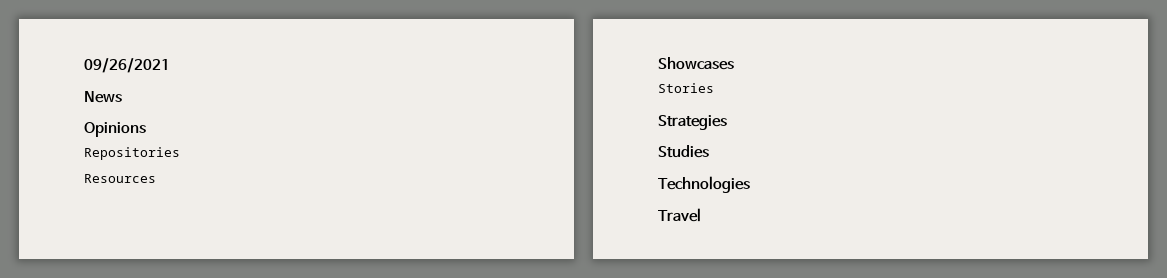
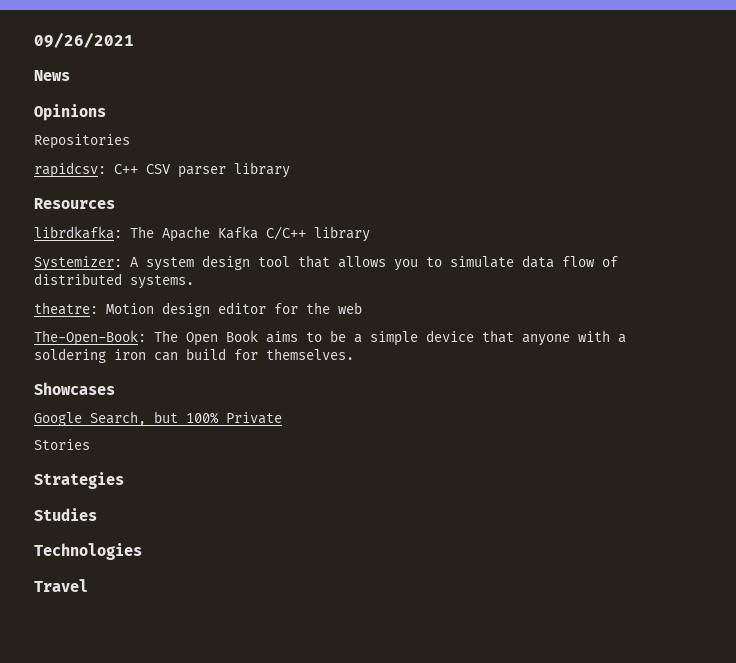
+ rapidcsv: C++ CSV parser library
  Resources
+ librdkafka: The Apache Kafka C/C++ library
+ Systemizer: A system design tool that allows you to simulate data flow of distributed systems.
+ theatre: Motion design editor for the web
+ The-Open-Book: The Open Book aims to be a simple device that anyone with a soldering iron can build for themselves.
  Showcases
+ Google Search, but 100% Private

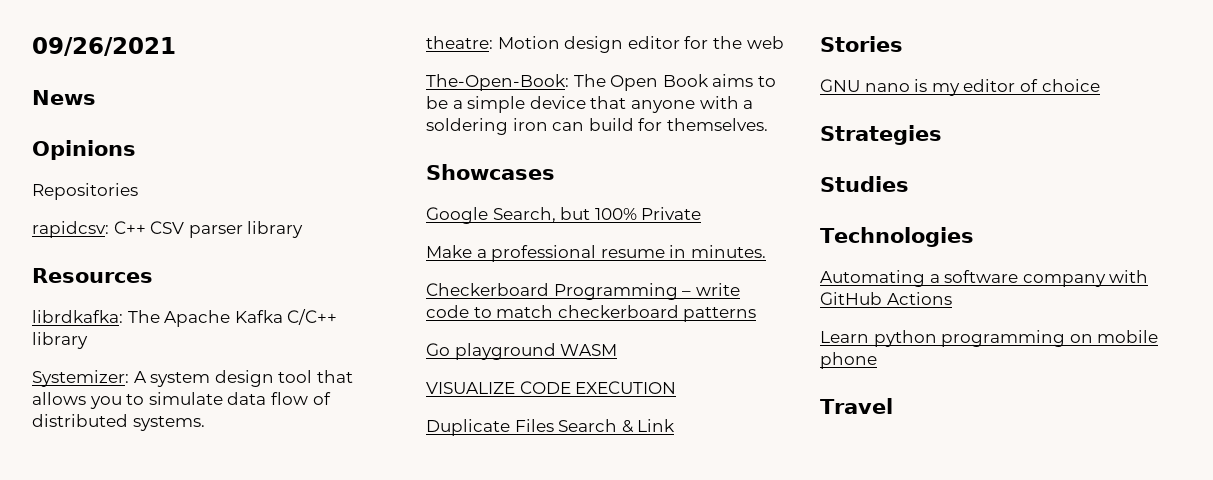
+ Make a professional resume in minutes.
+ Checkerboard Programming – write code to match checkerboard patterns
+ Go playground WASM
+ VISUALIZE CODE EXECUTION
+ Duplicate Files Search & Link
  Stories
+ GNU nano is my editor of choice
  Strategies
  Studies
  Technologies
+ Automating a software company with GitHub Actions
+ Learn python programming on mobile phone

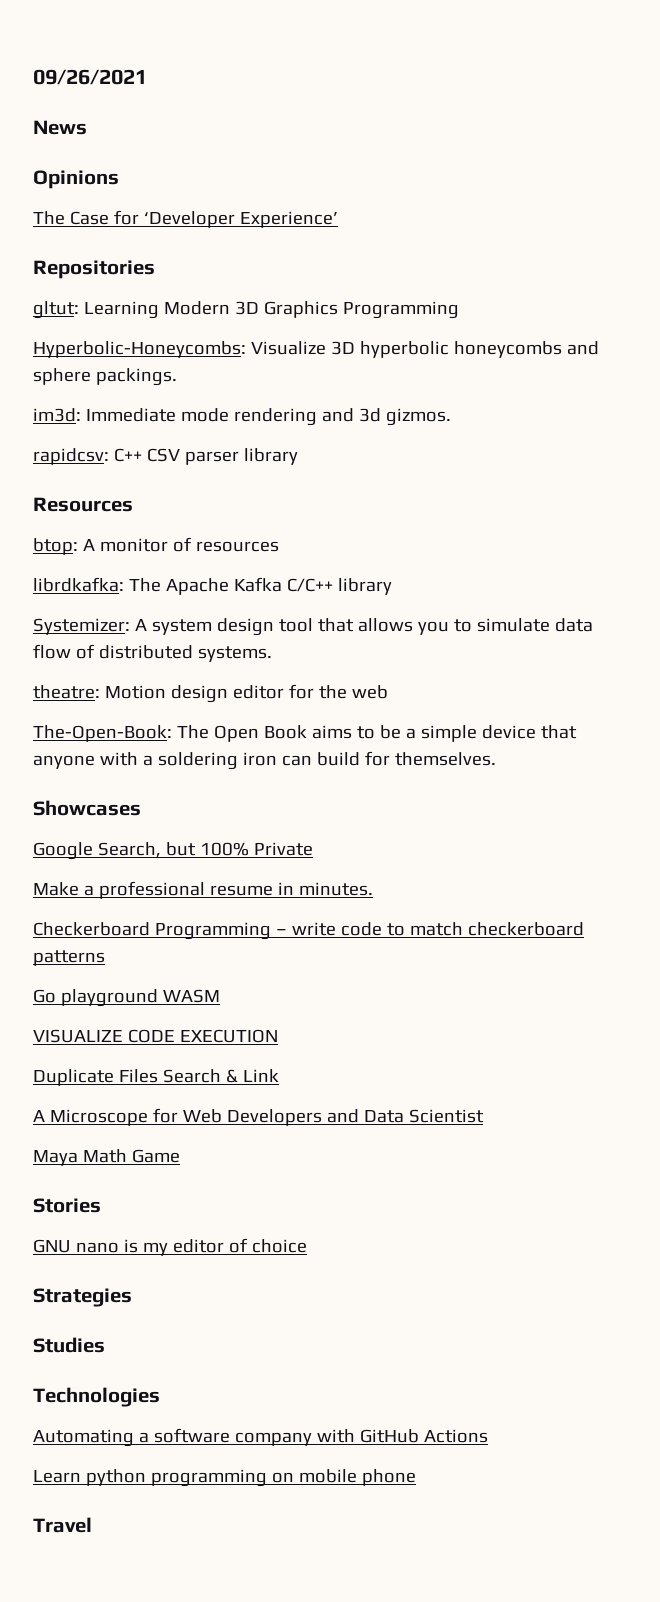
+ The Case for ‘Developer Experience’
  Repositories
+ gltut: Learning Modern 3D Graphics Programming
+ Hyperbolic-Honeycombs: Visualize 3D hyperbolic honeycombs and sphere packings.
+ im3d: Immediate mode rendering and 3d gizmos.
+ btop: A monitor of resources
+ A Microscope for Web Developers and Data Scientist
+ Maya Math Game

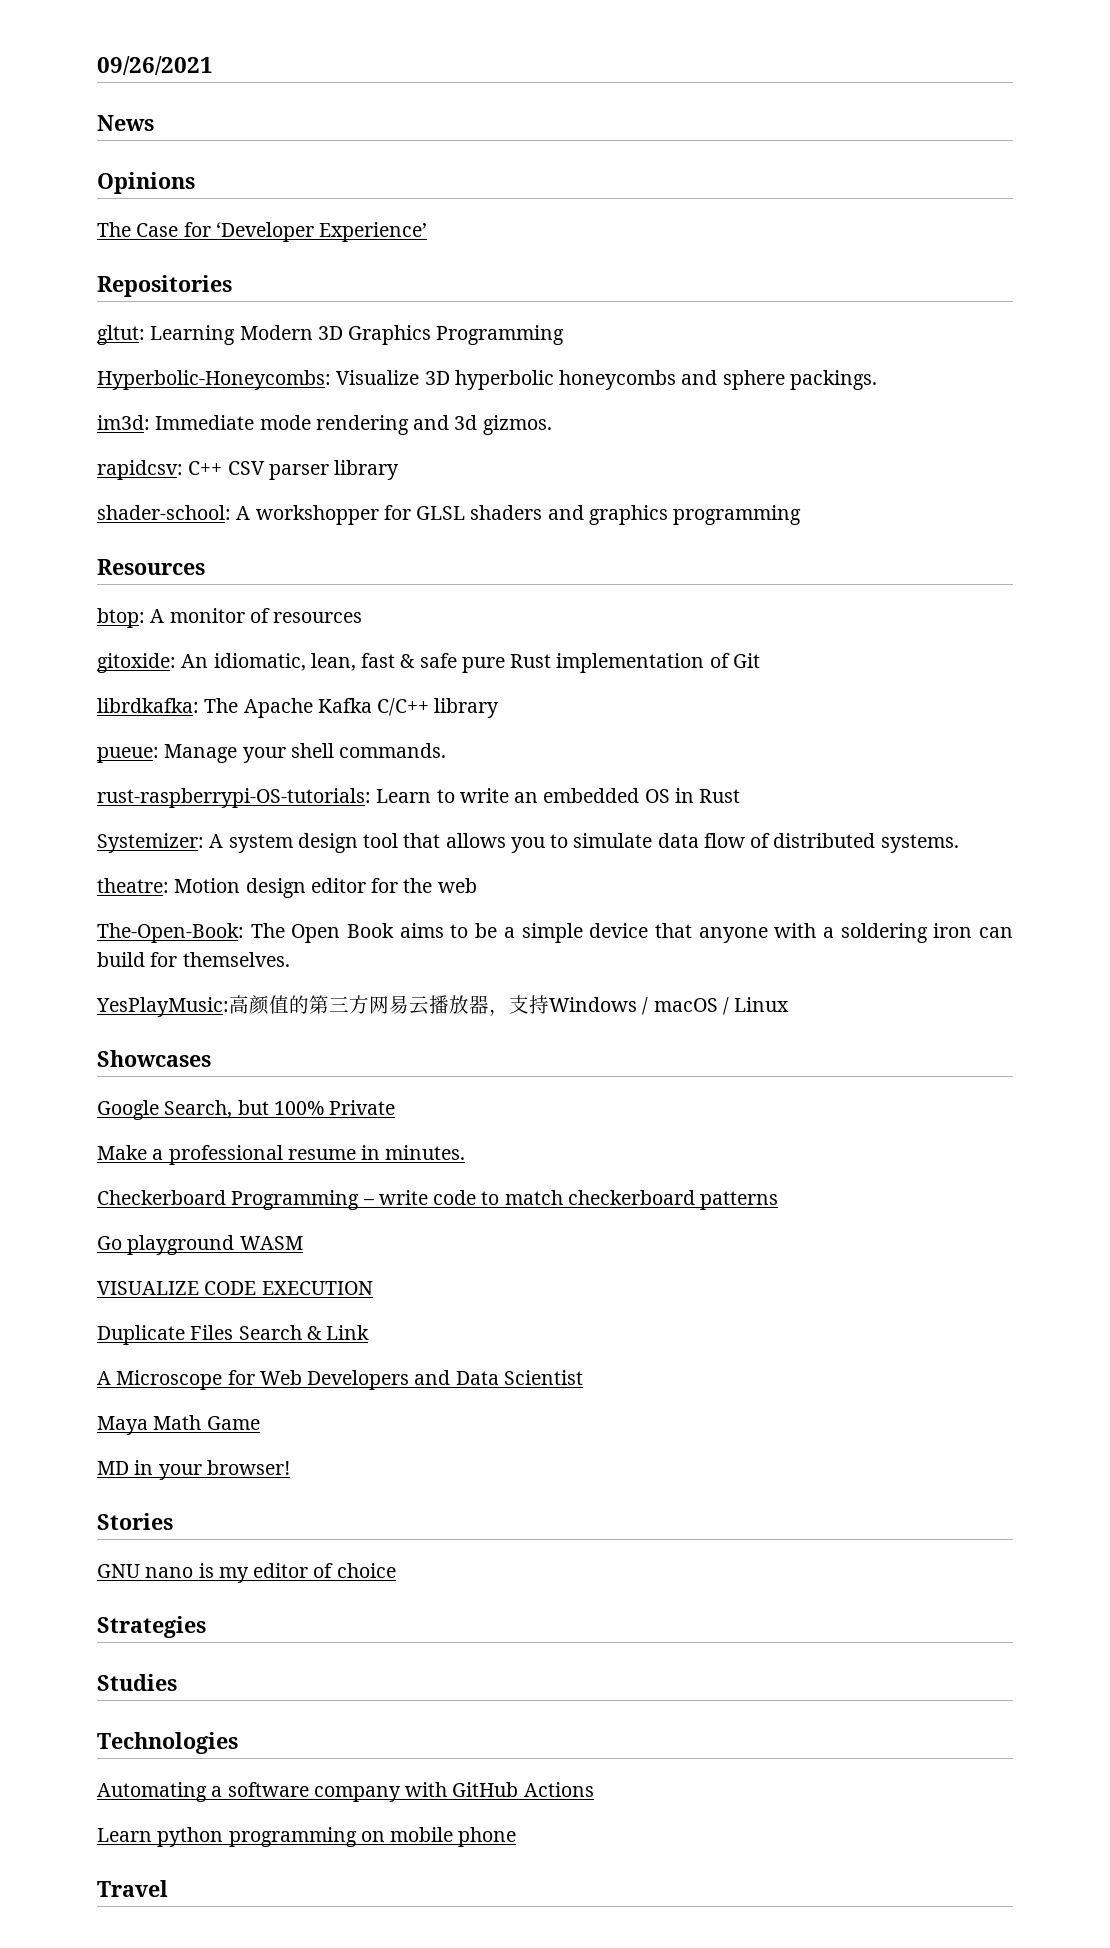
+ shader-school: A workshopper for GLSL shaders and graphics programming
+ gitoxide: An idiomatic, lean, fast & safe pure Rust implementation of Git
+ pueue: Manage your shell commands.
+ rust-raspberrypi-OS-tutorials: Learn to write an embedded OS in Rust
+ YesPlayMusic:高颜值的第三方网易云播放器，支持Windows / macOS / Linux
+ MD in your browser!

